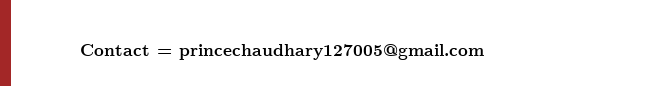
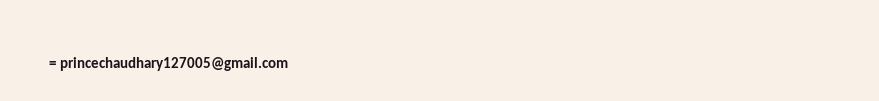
- Contact = princechaudhary127005@gmail.com
+ = princechaudhary127005@gmail.com

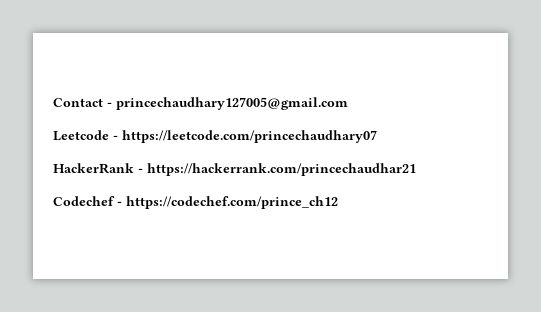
- = princechaudhary127005@gmail.com
+ Contact - princechaudhary127005@gmail.com
+ Leetcode - https://leetcode.com/princechaudhary07
+ HackerRank - https://hackerrank.com/princechaudhar21
+ Codechef - https://codechef.com/prince_ch12

